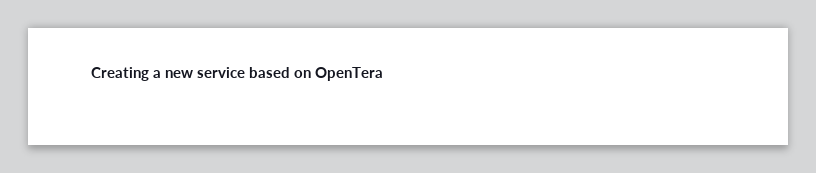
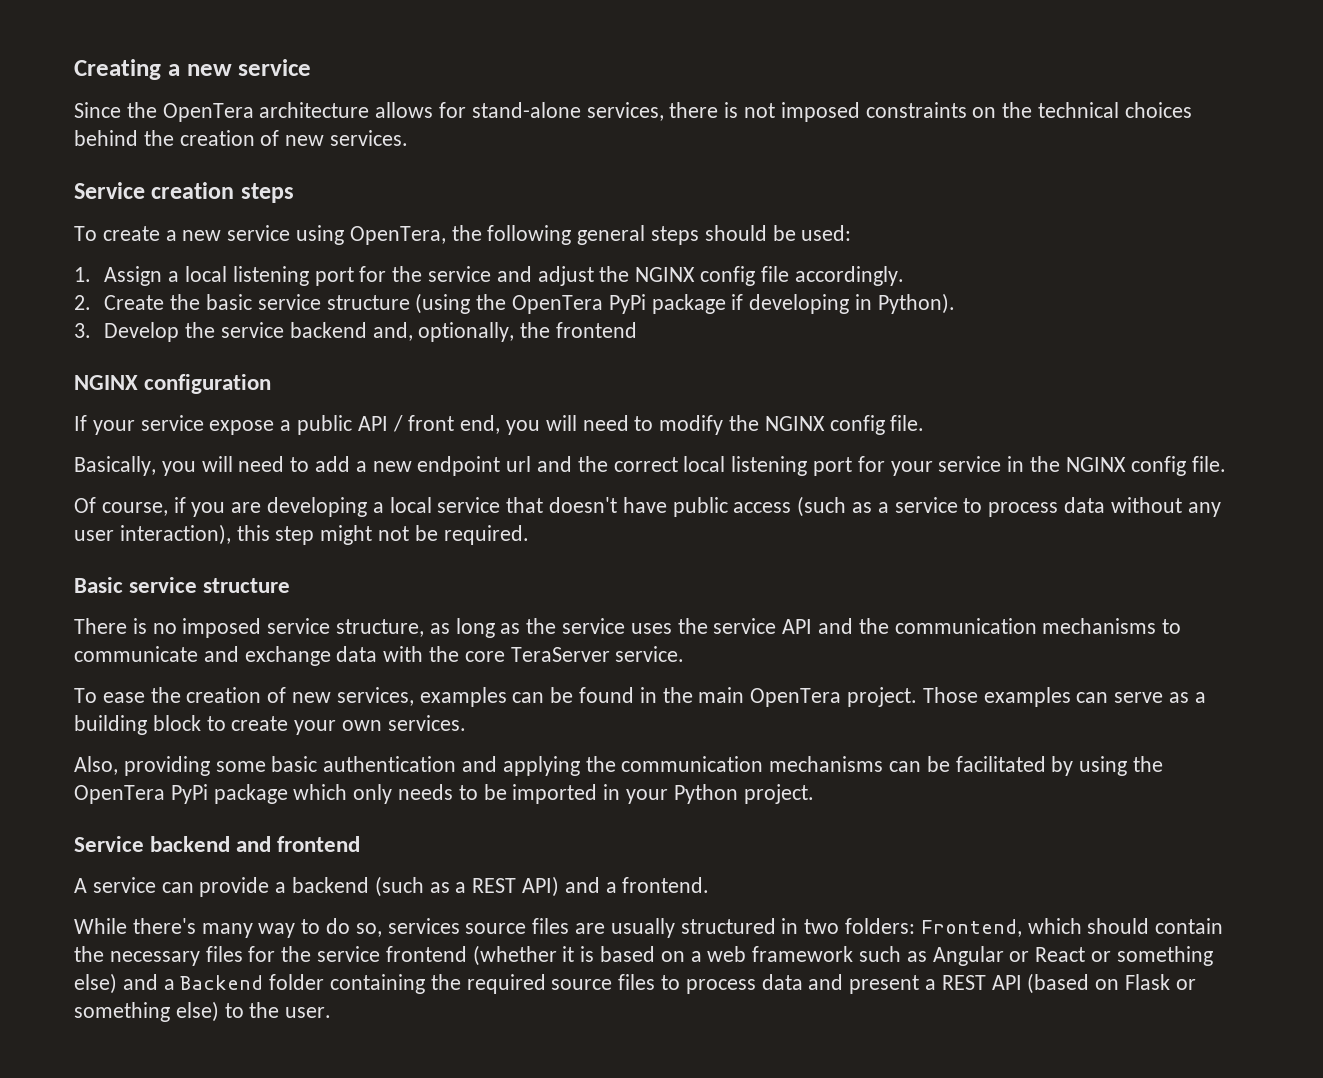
- Creating a new service based on OpenTera
+ Creating a new service
+ Since the OpenTera architecture allows for stand-alone services, there is not imposed constraints on the technical choices behind the creation of new services.
+ Service creation steps
+ To create a new service using OpenTera, the following general steps should be used:
+ 1. Assign a local listening port for the service and adjust the NGINX config file accordingly.
+ 2. Create the basic service structure (using the OpenTera PyPi package if developing in Python).
+ 3. Develop the service backend and, optionally, the frontend
+ NGINX configuration
+ If your service expose a public API / front end, you will need to modify the NGINX config file.
+ Basically, you will need to add a new endpoint url and the correct local listening port for your service in the NGINX config file.
+ Of course, if you are developing a local service that doesn't have public access (such as a service to process data without any user interaction), this step might not be required.
+ Basic service structure
+ There is no imposed service structure, as long as the service uses the service API and the communication mechanisms to communicate and exchange data with the core TeraServer service.
+ To ease the creation of new services, examples can be found in the main OpenTera project. Those examples can serve as a building block to create your own services.
+ Also, providing some basic authentication and applying the communication mechanisms can be facilitated by using the OpenTera PyPi package which only needs to be imported in your Python project.
+ Service backend and frontend
+ A service can provide a backend (such as a REST API) and a frontend.
+ While there's many way to do so, services source files are usually structured in two folders: Frontend, which should contain the necessary files for the service frontend (whether it is based on a web framework such as Angular or React or something else) and a Backend folder containing the required source files to process data and present a REST API (based on Flask or something else) to the user.

